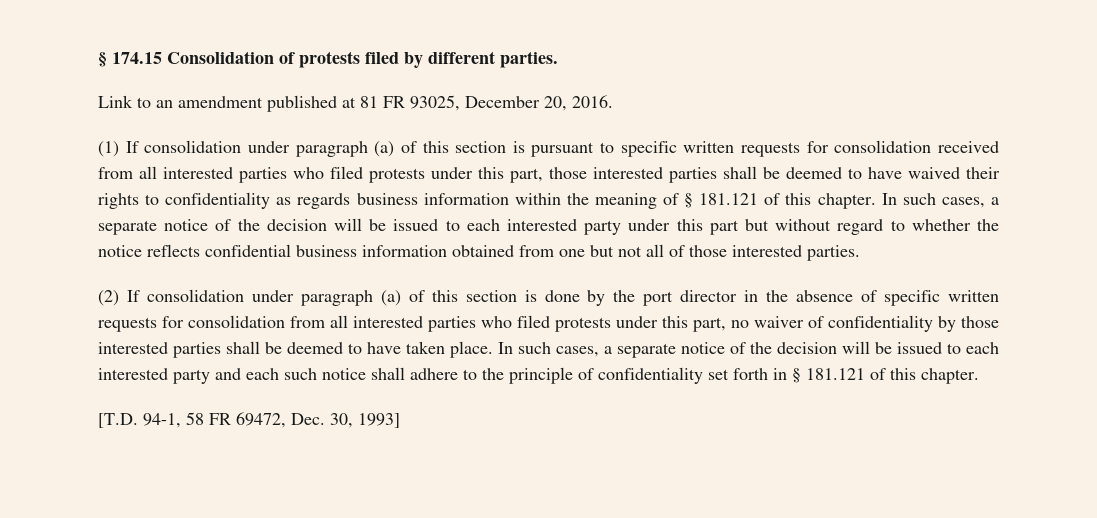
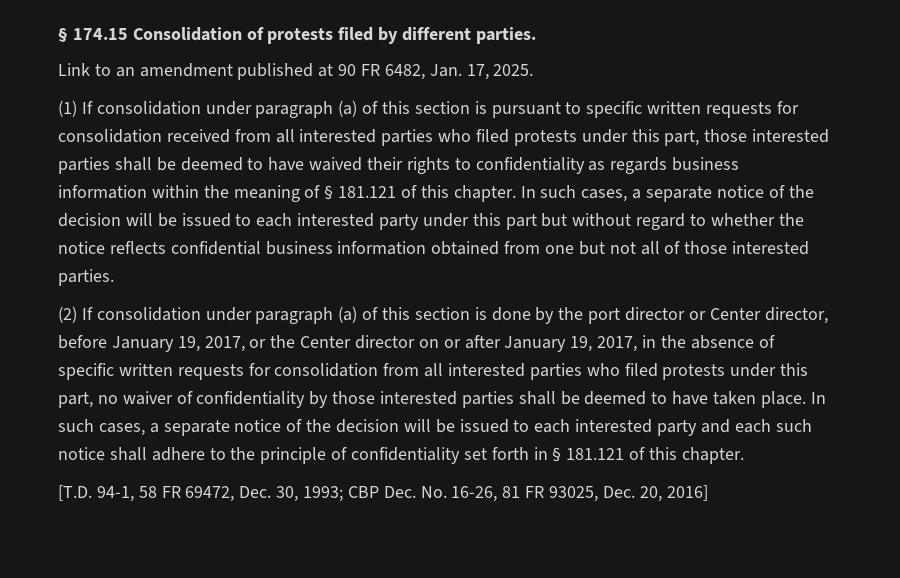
- Link to an amendment published at 81 FR 93025, December 20, 2016.
+ Link to an amendment published at 90 FR 6482, Jan. 17, 2025.
- (2) If consolidation under paragraph (a) of this section is done by the port director in the absence of specific written requests for consolidation from all interested parties who filed protests under this part, no waiver of confidentiality by those interested parties shall be deemed to have taken place.
+ (2) If consolidation under paragraph (a) of this section is done by the port director or Center director, before January 19, 2017, or the Center director on or after January 19, 2017, in the absence of specific written requests for consolidation from all interested parties who filed protests under this part, no waiver of confidentiality by those interested parties shall be deemed to have taken place.
- [T.D. 94-1, 58 FR 69472, Dec. 30, 1993]
+ [T.D. 94-1, 58 FR 69472, Dec. 30, 1993; CBP Dec. No. 16-26, 81 FR 93025, Dec. 20, 2016]

